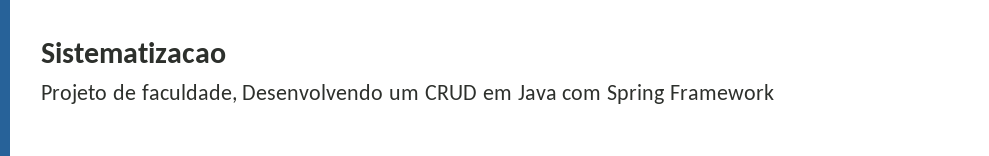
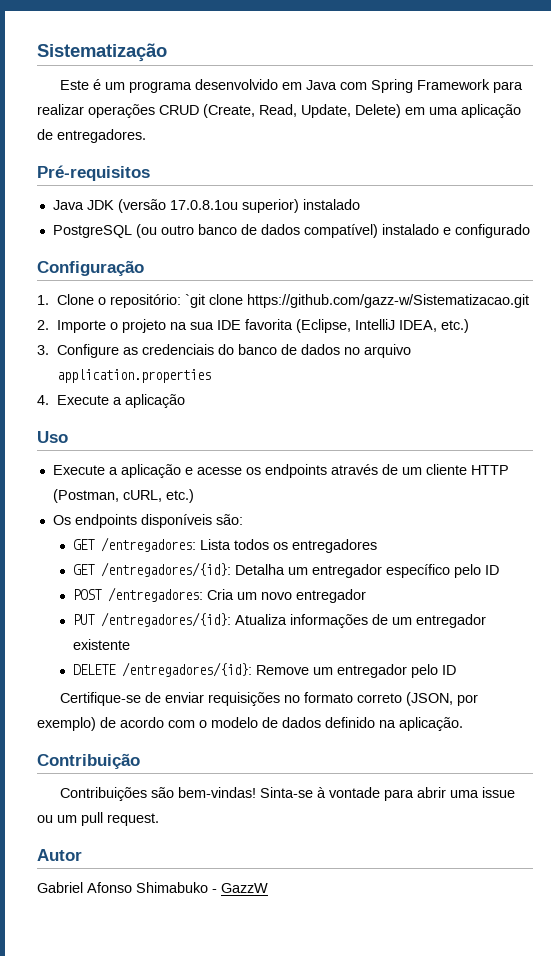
- Sistematizacao
- Projeto de faculdade, Desenvolvendo um CRUD em Java com Spring Framework
+ Sistematização
+ Este é um programa desenvolvido em Java com Spring Framework para realizar operações CRUD (Create, Read, Update, Delete) em uma aplicação de entregadores.
+ Pré-requisitos
+ Java JDK (versão 17.0.8.1ou superior) instalado
+ PostgreSQL (ou outro banco de dados compatível) instalado e configurado
+ Configuração
+ 1. Clone o repositório: `git clone https://github.com/gazz-w/Sistematizacao.git
+ 2. Importe o projeto na sua IDE favorita (Eclipse, IntelliJ IDEA, etc.)
+ 3. Configure as credenciais do banco de dados no arquivo application.properties
+ 4. Execute a aplicação
+ Uso
+ Execute a aplicação e acesse os endpoints através de um cliente HTTP (Postman, cURL, etc.)
+ Os endpoints disponíveis são:
+ GET /entregadores: Lista todos os entregadores
+ GET /entregadores/{id}: Detalha um entregador específico pelo ID
+ POST /entregadores: Cria um novo entregador
+ PUT /entregadores/{id}: Atualiza informações de um entregador existente
+ DELETE /entregadores/{id}: Remove um entregador pelo ID
+ Certifique-se de enviar requisições no formato correto (JSON, por exemplo) de acordo com o modelo de dados definido na aplicação.
+ Contribuição
+ Contribuições são bem-vindas! Sinta-se à vontade para abrir uma issue ou um pull request.
+ Autor
+ Gabriel Afonso Shimabuko - GazzW

